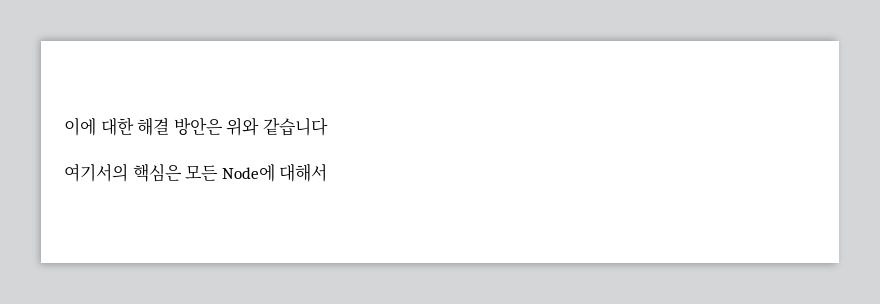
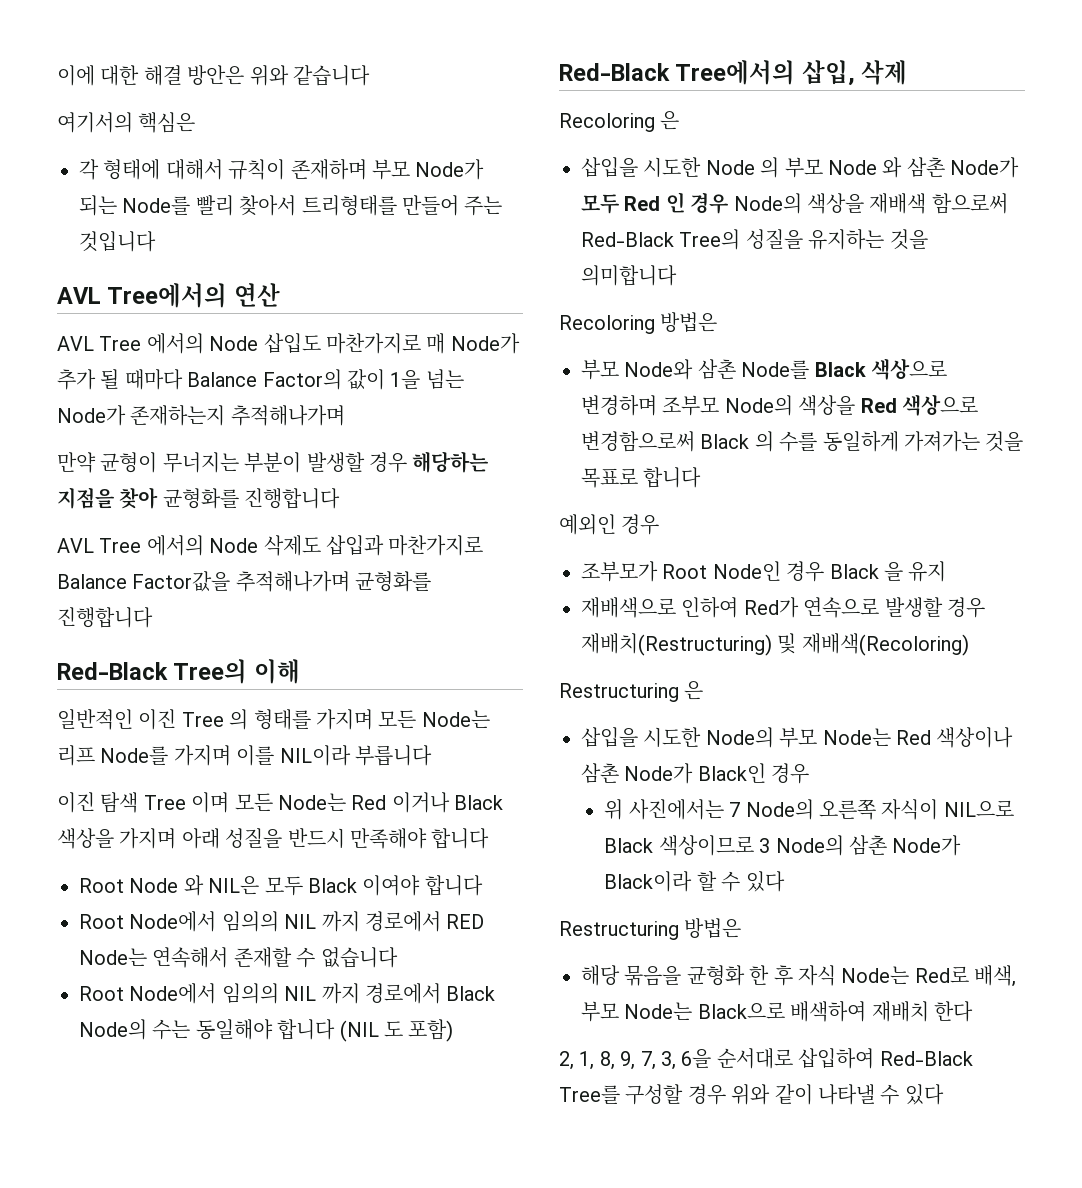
- 여기서의 핵심은 모든 Node에 대해서
+ 여기서의 핵심은
+ 각 형태에 대해서 규칙이 존재하며 부모 Node가 되는 Node를 빨리 찾아서 트리형태를 만들어 주는 것입니다
+ AVL Tree에서의 연산
+ AVL Tree 에서의 Node 삽입도 마찬가지로 매 Node가 추가 될 때마다 Balance Factor의 값이 1을 넘는 Node가 존재하는지 추적해나가며
+ 만약 균형이 무너지는 부분이 발생할 경우 해당하는 지점을 찾아 균형화를 진행합니다
+ AVL Tree 에서의 Node 삭제도 삽입과 마찬가지로 Balance Factor값을 추적해나가며 균형화를 진행합니다
+ Red-Black Tree의 이해
+ 일반적인 이진 Tree 의 형태를 가지며 모든 Node는 리프 Node를 가지며 이를 NIL이라 부릅니다
+ 이진 탐색 Tree 이며 모든 Node는 Red 이거나 Black 색상을 가지며 아래 성질을 반드시 만족해야 합니다
+ Root Node 와 NIL은 모두 Black 이여야 합니다
+ Root Node에서 임의의 NIL 까지 경로에서 RED Node는 연속해서 존재할 수 없습니다
+ Root Node에서 임의의 NIL 까지 경로에서 Black Node의 수는 동일해야 합니다 (NIL 도 포함)
+ Red-Black Tree에서의 삽입, 삭제
+ Recoloring 은
+ 삽입을 시도한 Node 의 부모 Node 와 삼촌 Node가 모두 Red 인 경우 Node의 색상을 재배색 함으로써 Red-Black Tree의 성질을 유지하는 것을 의미합니다
+ Recoloring 방법은
+ 부모 Node와 삼촌 Node를 Black 색상으로 변경하며 조부모 Node의 색상을 Red 색상으로 변경함으로써 Black 의 수를 동일하게 가져가는 것을 목표로 합니다
+ 예외인 경우
+ 조부모가 Root Node인 경우 Black 을 유지
+ 재배색으로 인하여 Red가 연속으로 발생할 경우 재배치(Restructuring) 및 재배색(Recoloring)
+ Restructuring 은
+ 삽입을 시도한 Node의 부모 Node는 Red 색상이나 삼촌 Node가 Black인 경우
+ 위 사진에서는 7 Node의 오른쪽 자식이 NIL으로 Black 색상이므로 3 Node의 삼촌 Node가 Black이라 할 수 있다
+ Restructuring 방법은
+ 해당 묶음을 균형화 한 후 자식 Node는 Red로 배색, 부모 Node는 Black으로 배색하여 재배치 한다
+ 2, 1, 8, 9, 7, 3, 6을 순서대로 삽입하여 Red-Black Tree를 구성할 경우 위와 같이 나타낼 수 있다

